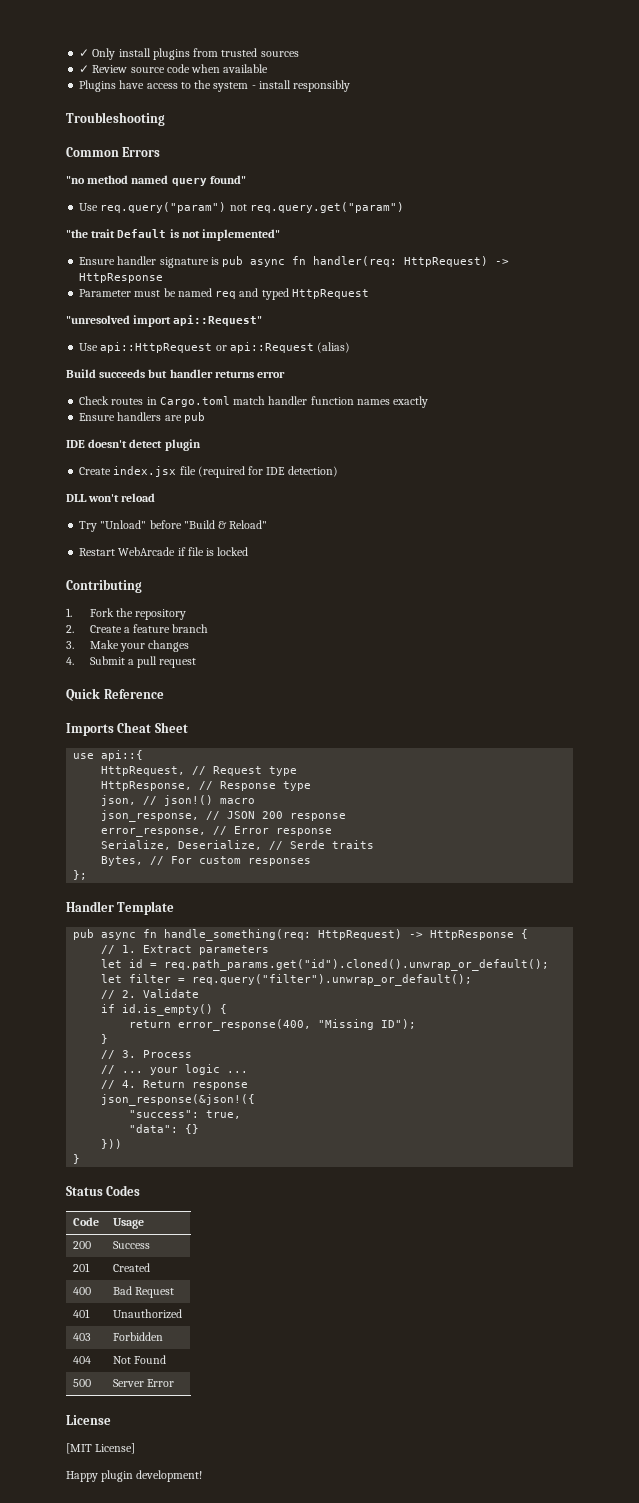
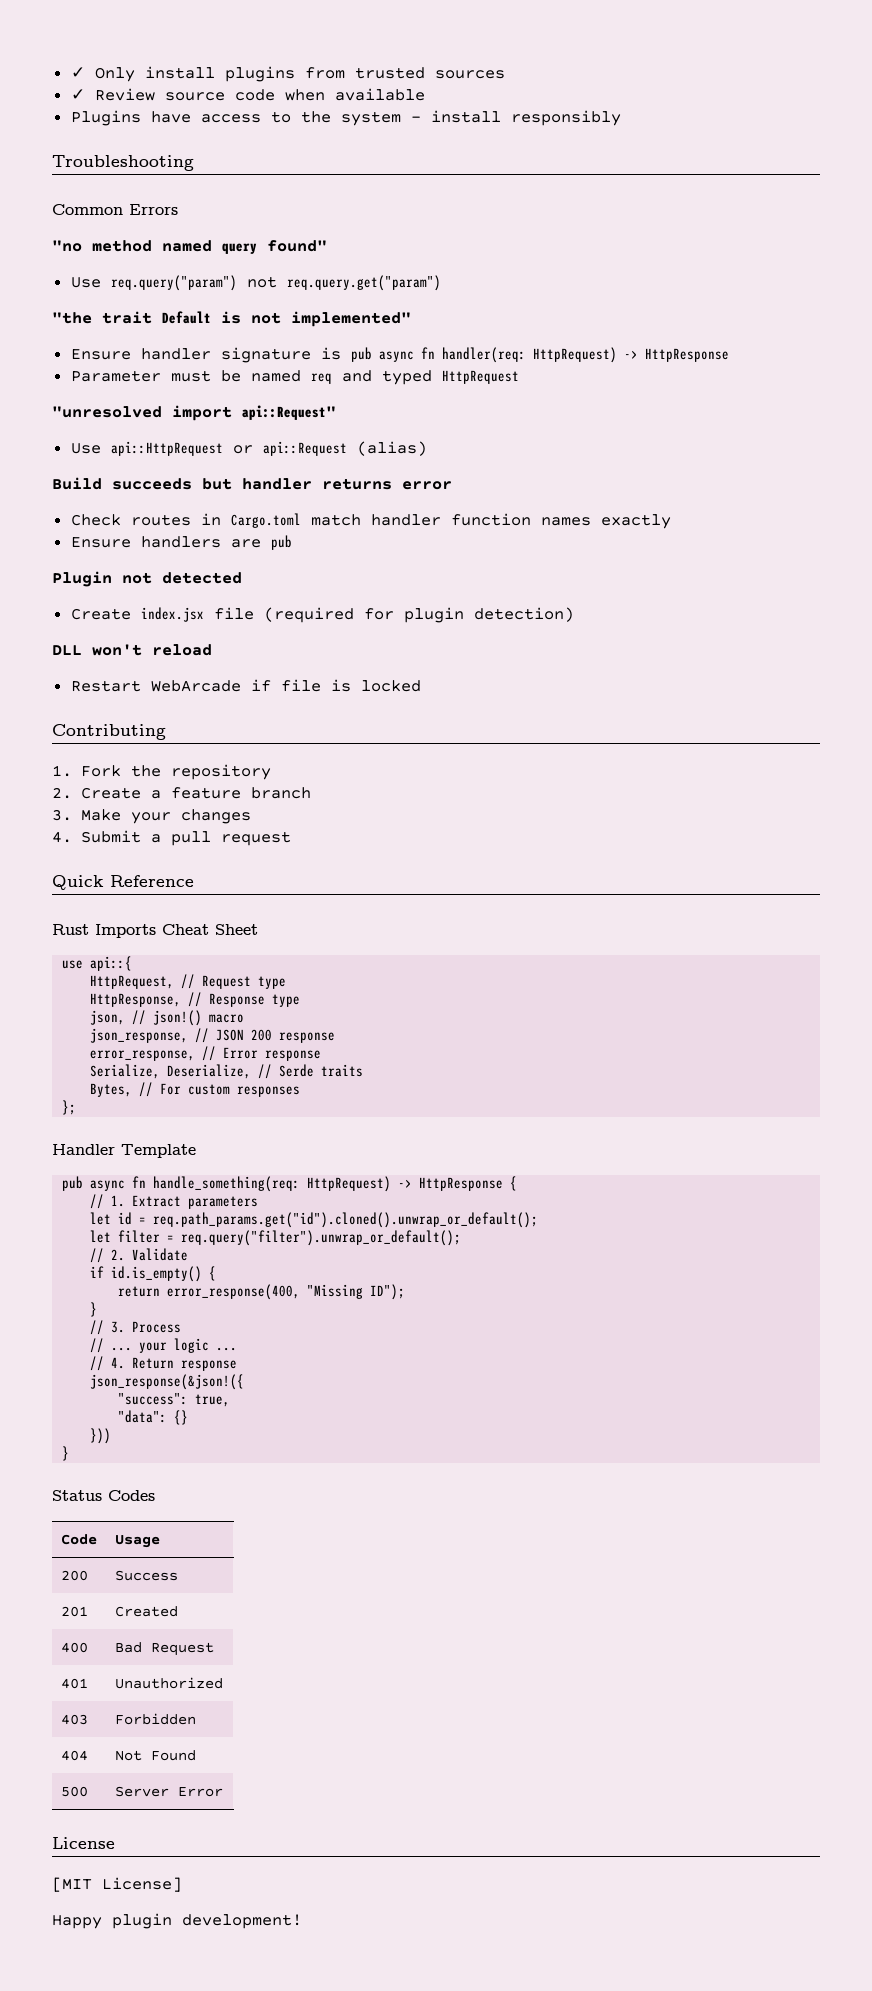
- IDE doesn't detect plugin
+ Plugin not detected
- Create index.jsx file (required for IDE detection)
+ Create index.jsx file (required for plugin detection)
- Try "Unload" before "Build & Reload"
- Imports Cheat Sheet
+ Rust Imports Cheat Sheet

